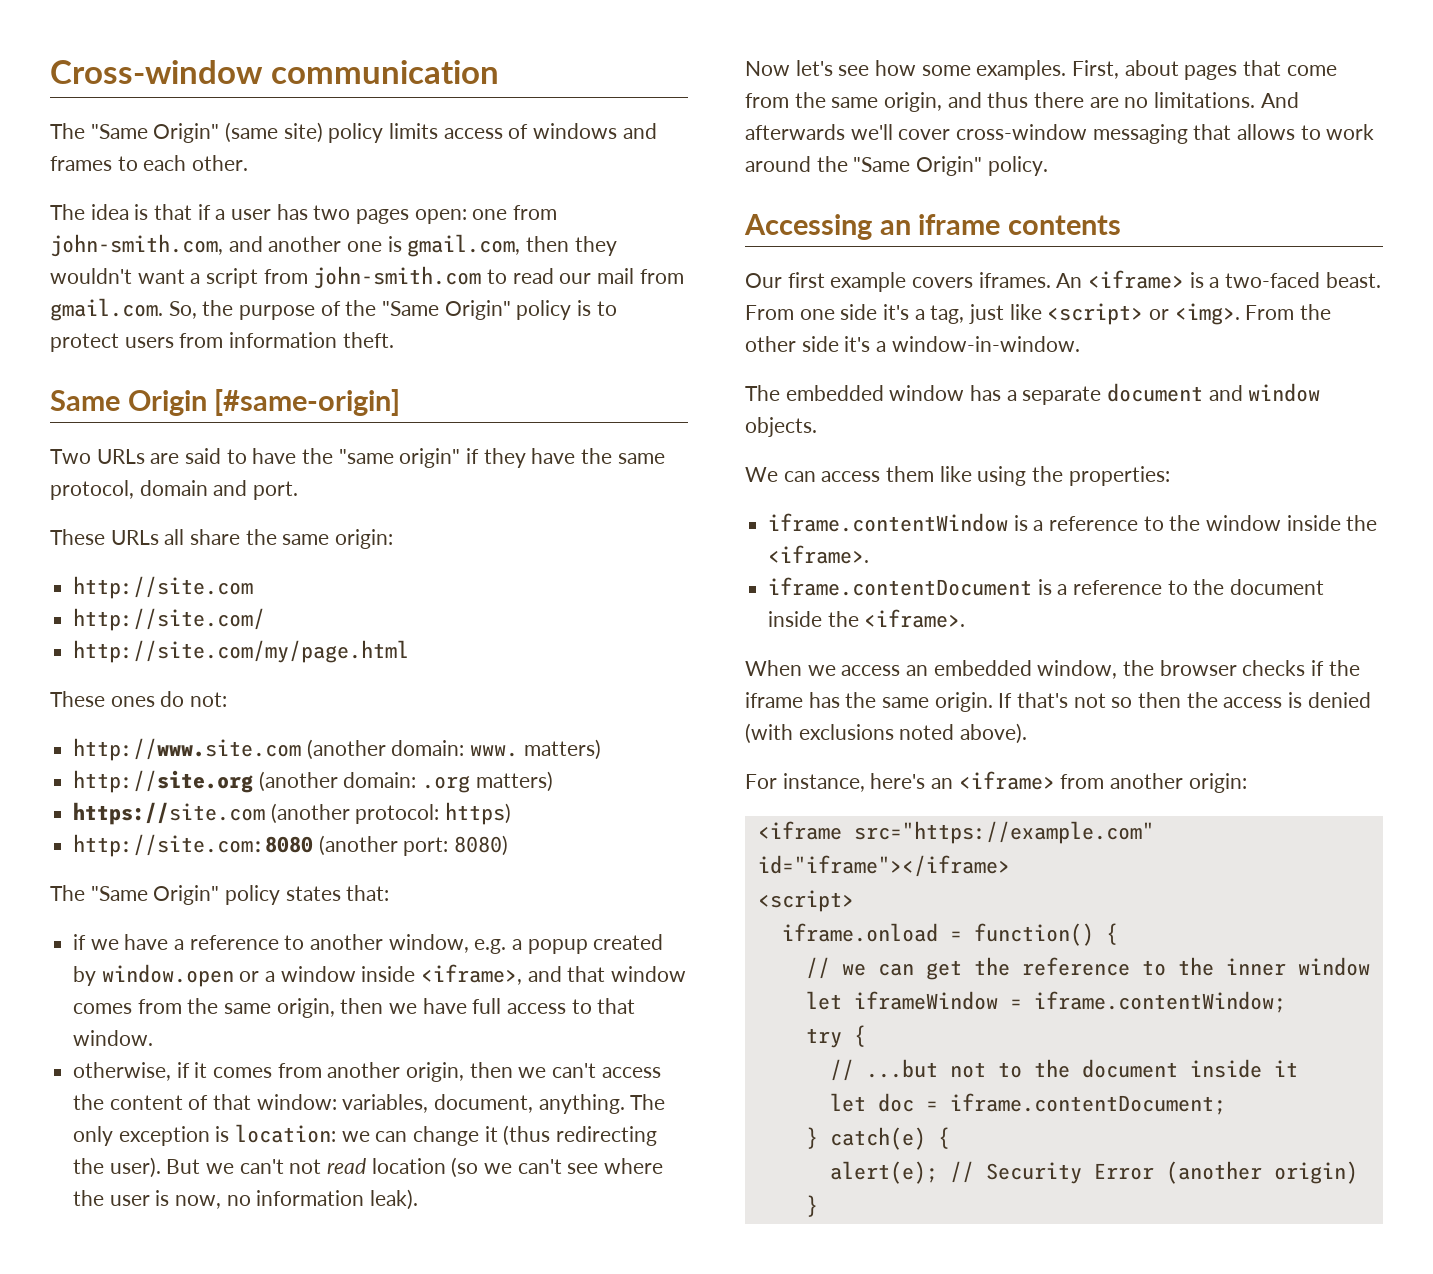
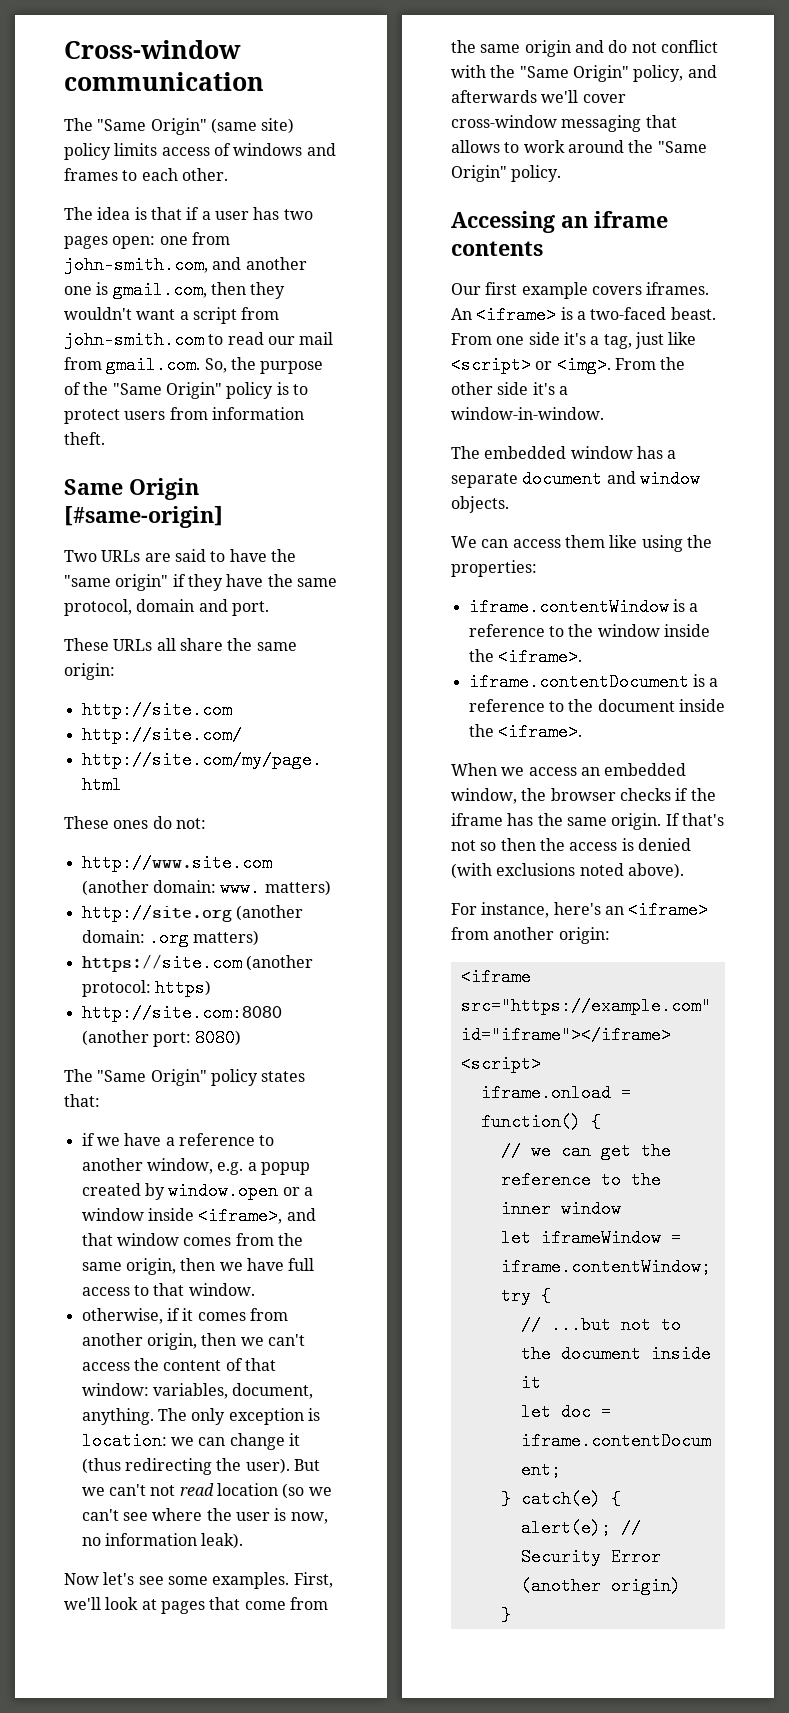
- Now let's see how some examples.
+ Now let's see some examples.
- First, about pages that come from the same origin, and thus there are no limitations. And afterwards we'll cover cross-window messaging that allows to work around the "Same Origin" policy.
+ First, we'll look at pages that come from the same origin and do not conflict with the "Same Origin" policy, and afterwards we'll cover cross-window messaging that allows to work around the "Same Origin" policy.

